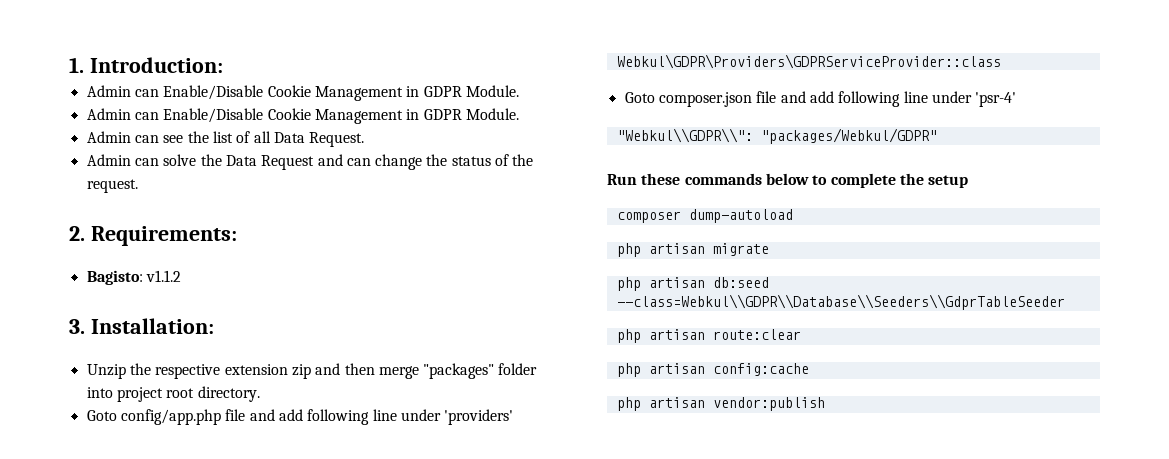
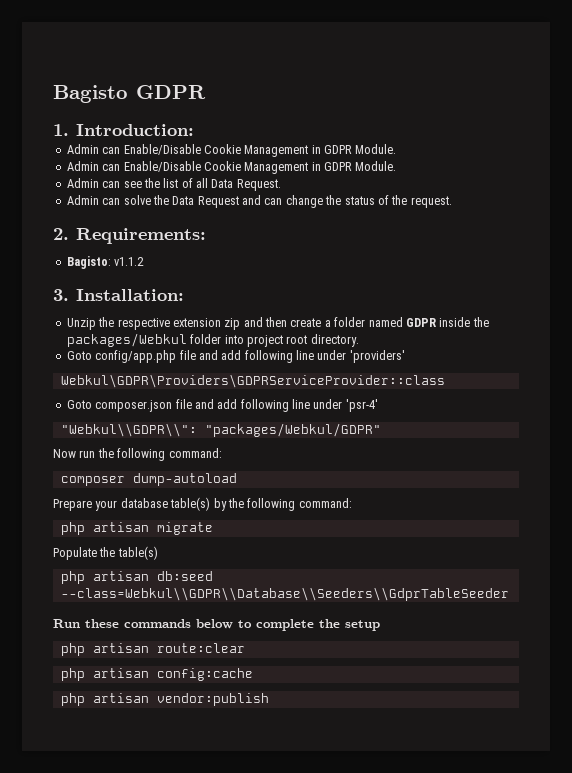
+ Bagisto GDPR
- Unzip the respective extension zip and then merge "packages" folder into project root directory.
+ Unzip the respective extension zip and then create a folder named GDPR inside the packages/Webkul folder into project root directory.
+ Now run the following command:
+ composer dump-autoload
+ Prepare your database table(s) by the following command:
+ php artisan migrate
+ Populate the table(s)
+ php artisan db:seed --class=Webkul\\GDPR\\Database\\Seeders\\GdprTableSeeder
- composer dump-autoload
- php artisan migrate
- php artisan db:seed --class=Webkul\\GDPR\\Database\\Seeders\\GdprTableSeeder

